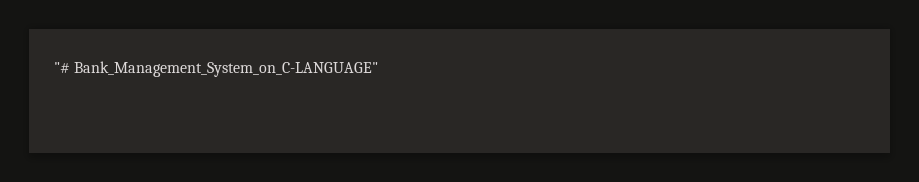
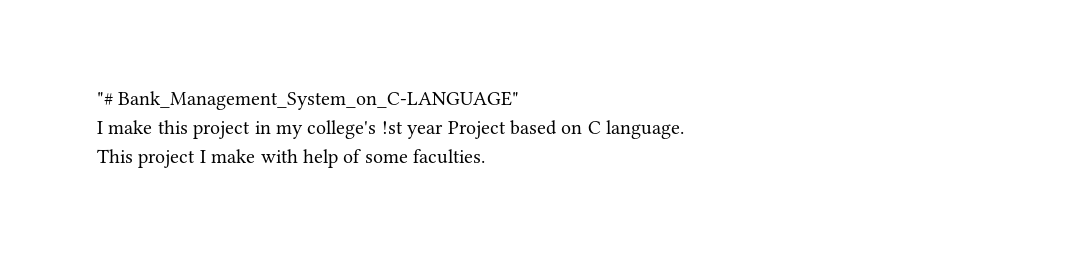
+ I make this project in my college's !st year Project based on C language.
+ This project I make with help of some faculties.

